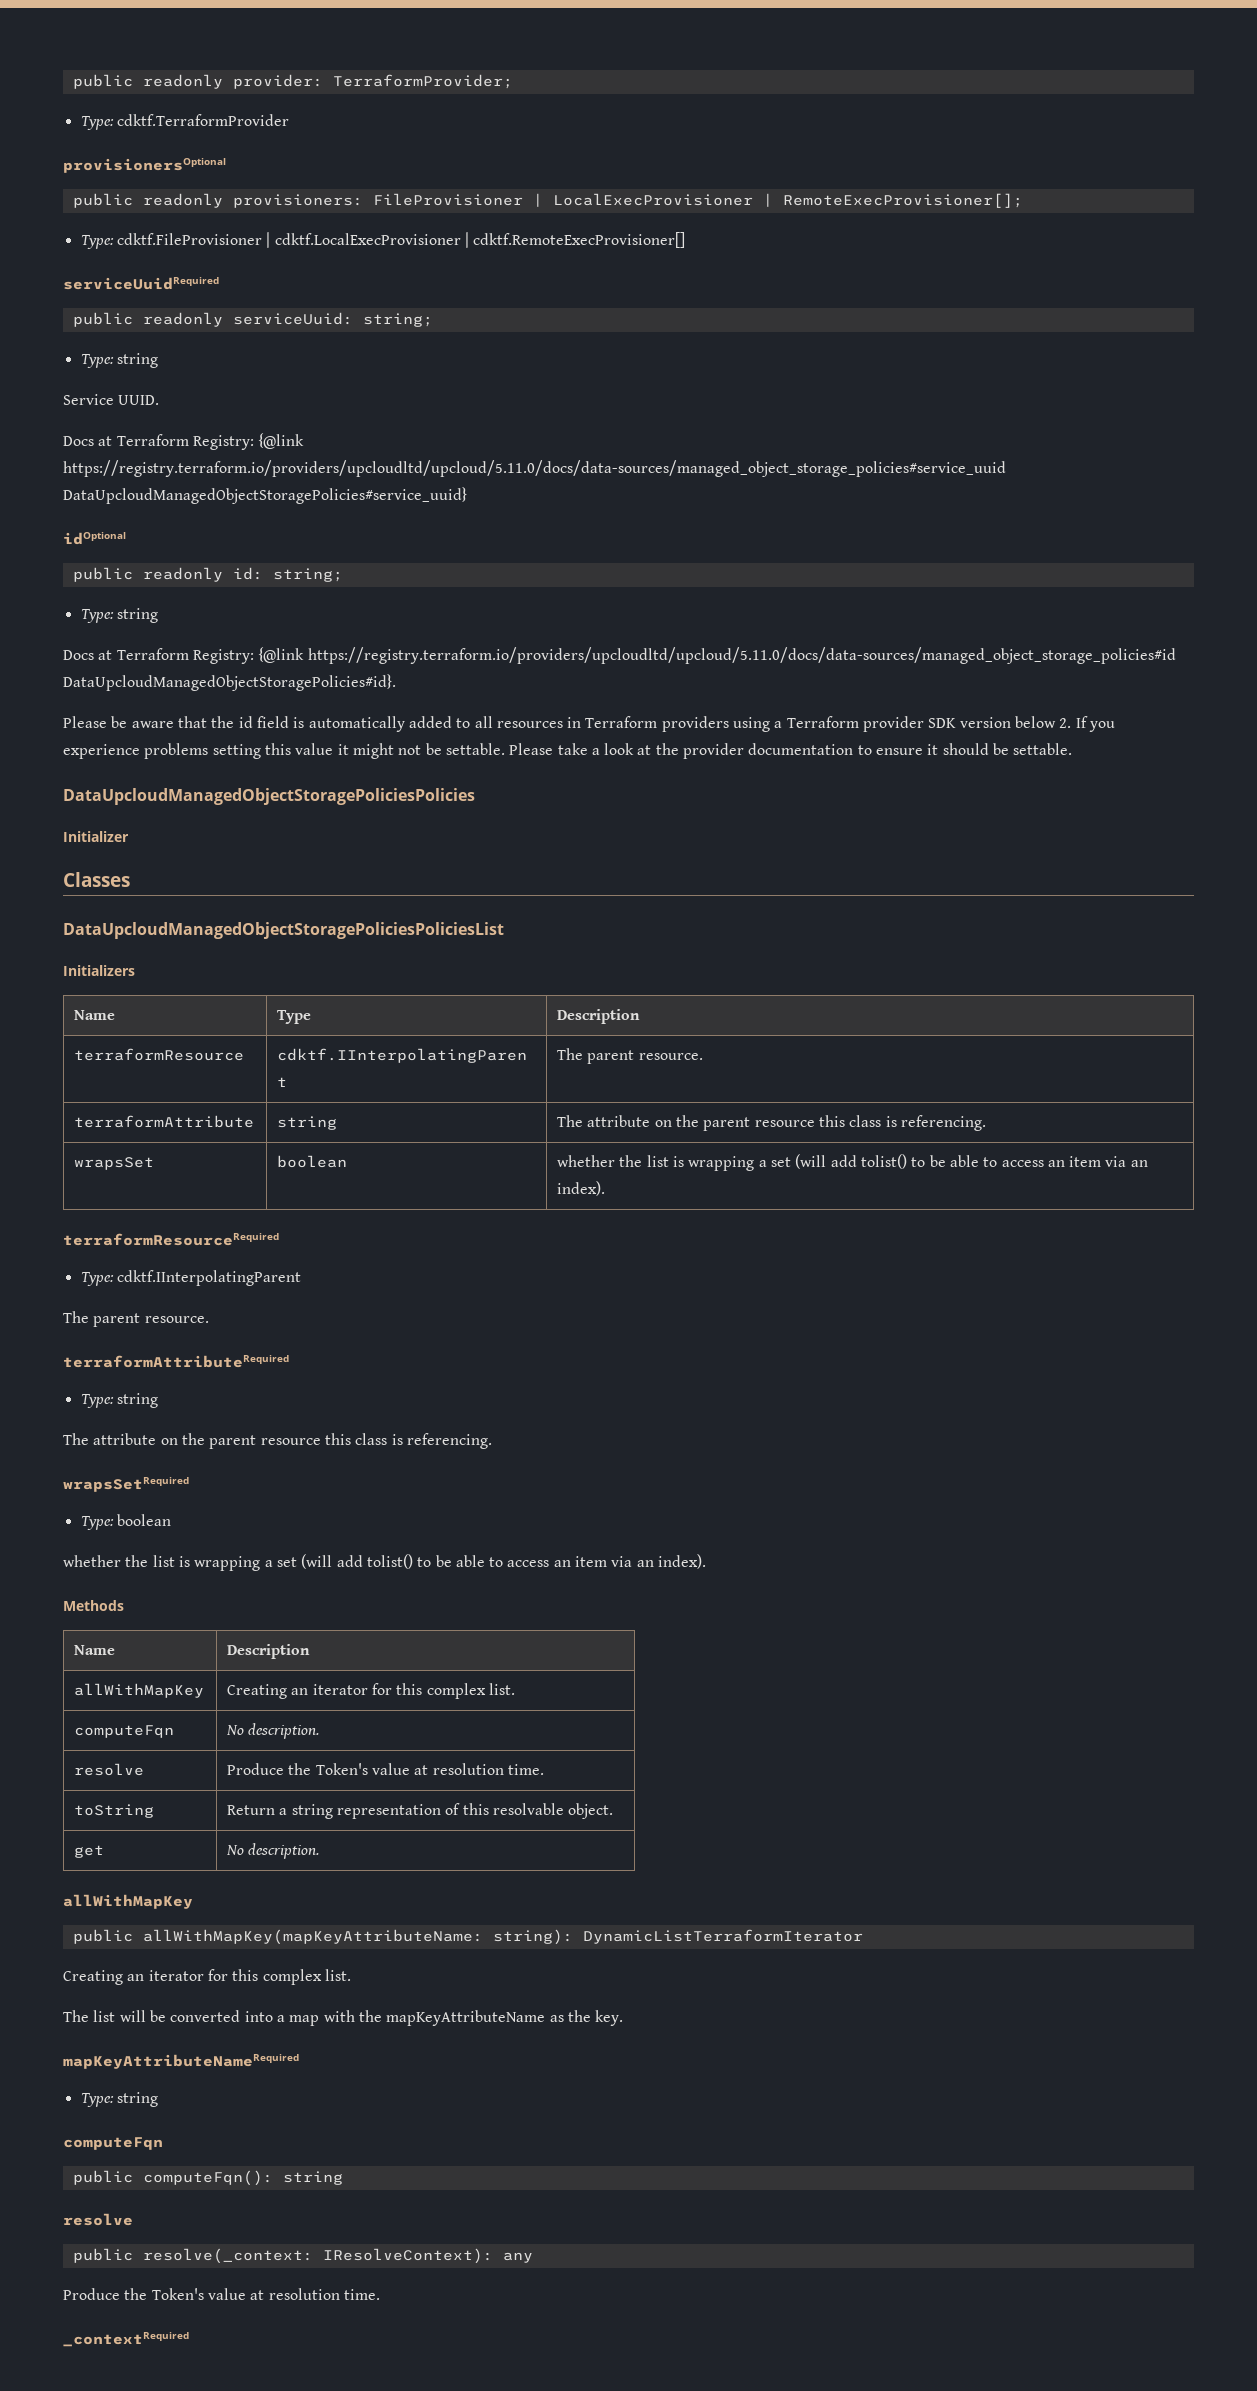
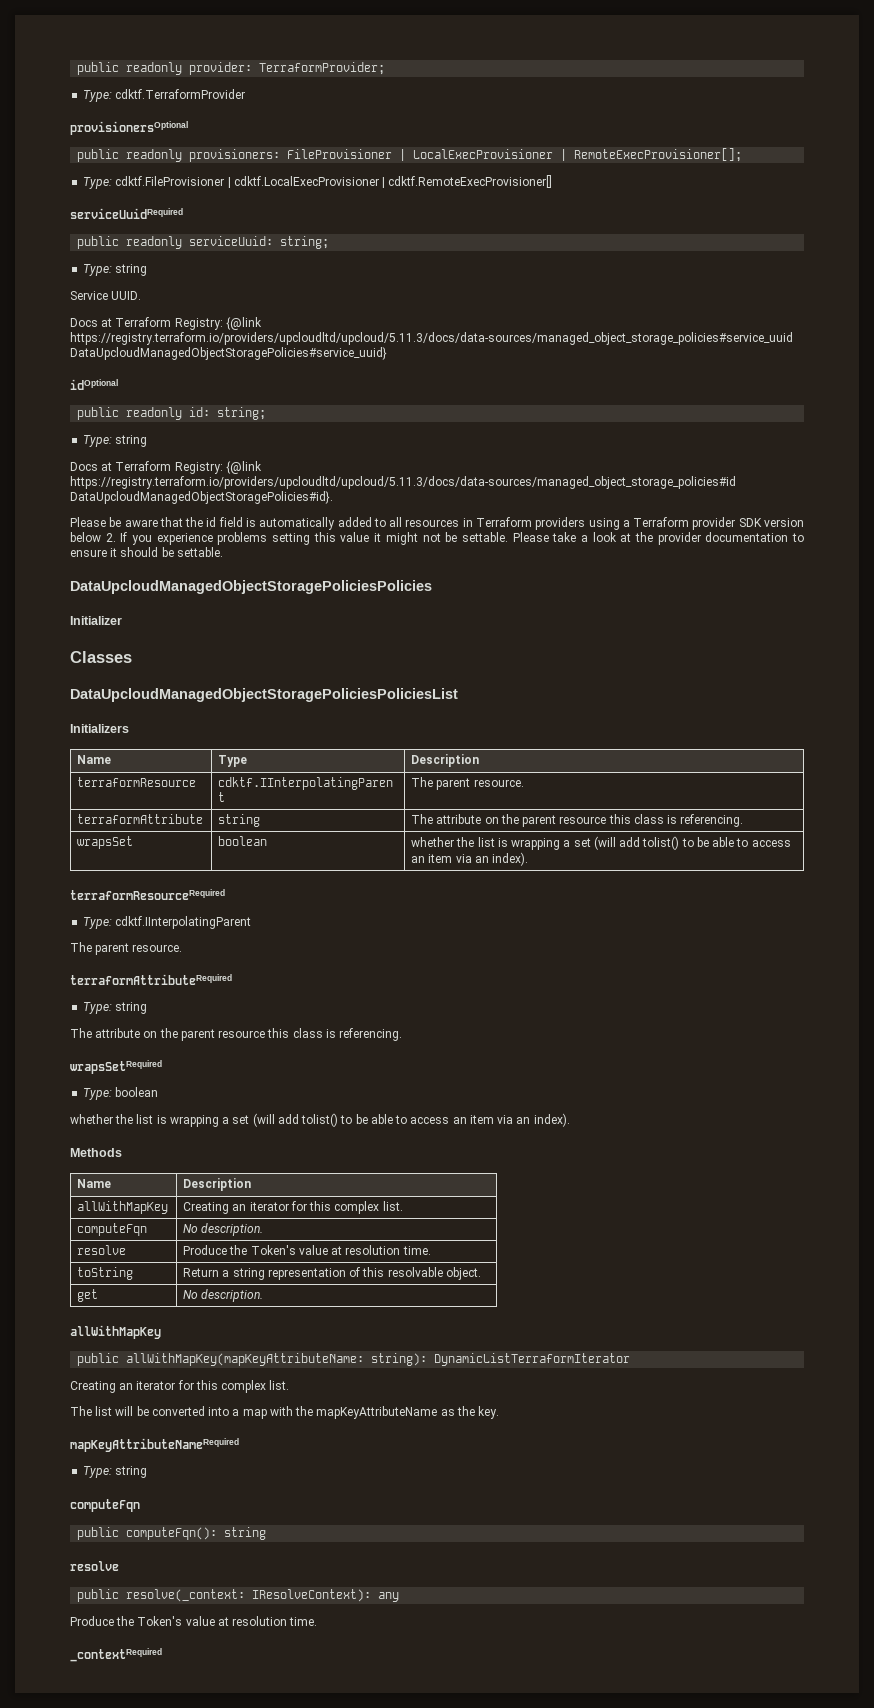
- Docs at Terraform Registry: {@link https://registry.terraform.io/providers/upcloudltd/upcloud/5.11.0/docs/data-sources/managed_object_storage_policies#service_uuid DataUpcloudManagedObjectStoragePolicies#service_uuid}
+ Docs at Terraform Registry: {@link https://registry.terraform.io/providers/upcloudltd/upcloud/5.11.3/docs/data-sources/managed_object_storage_policies#service_uuid DataUpcloudManagedObjectStoragePolicies#service_uuid}
- Docs at Terraform Registry: {@link https://registry.terraform.io/providers/upcloudltd/upcloud/5.11.0/docs/data-sources/managed_object_storage_policies#id DataUpcloudManagedObjectStoragePolicies#id}.
+ Docs at Terraform Registry: {@link https://registry.terraform.io/providers/upcloudltd/upcloud/5.11.3/docs/data-sources/managed_object_storage_policies#id DataUpcloudManagedObjectStoragePolicies#id}.

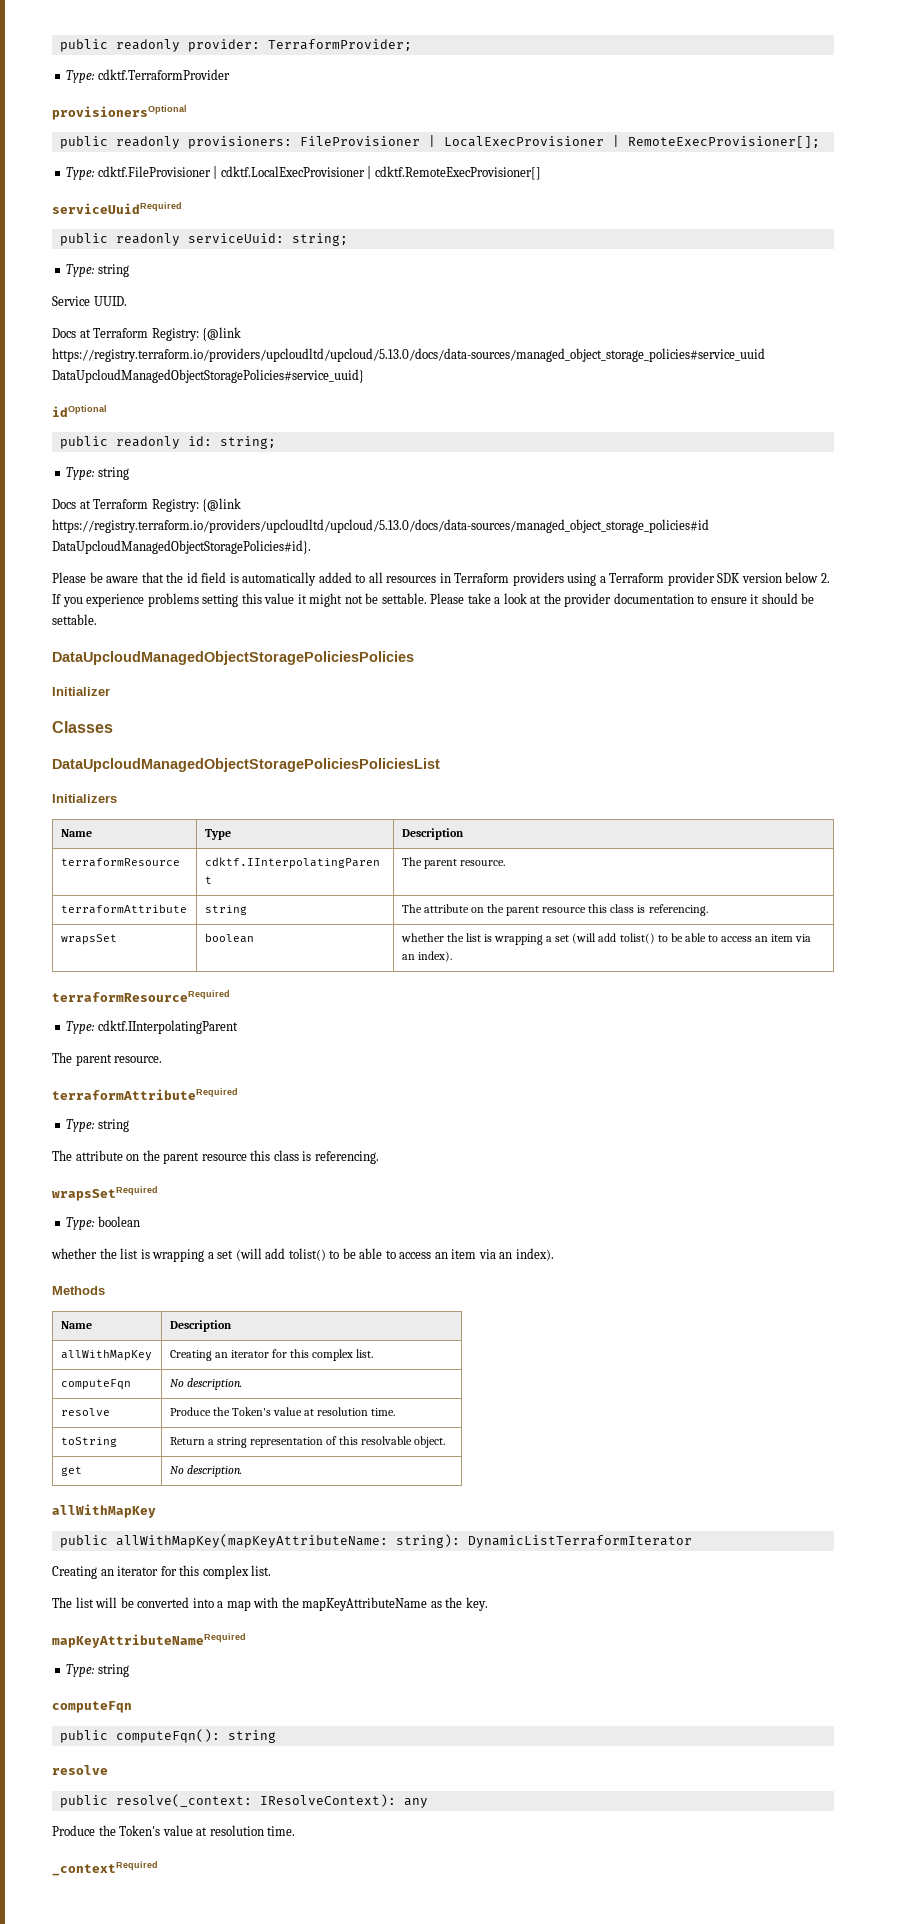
- Docs at Terraform Registry: {@link https://registry.terraform.io/providers/upcloudltd/upcloud/5.11.3/docs/data-sources/managed_object_storage_policies#service_uuid DataUpcloudManagedObjectStoragePolicies#service_uuid}
+ Docs at Terraform Registry: {@link https://registry.terraform.io/providers/upcloudltd/upcloud/5.13.0/docs/data-sources/managed_object_storage_policies#service_uuid DataUpcloudManagedObjectStoragePolicies#service_uuid}
- Docs at Terraform Registry: {@link https://registry.terraform.io/providers/upcloudltd/upcloud/5.11.3/docs/data-sources/managed_object_storage_policies#id DataUpcloudManagedObjectStoragePolicies#id}.
+ Docs at Terraform Registry: {@link https://registry.terraform.io/providers/upcloudltd/upcloud/5.13.0/docs/data-sources/managed_object_storage_policies#id DataUpcloudManagedObjectStoragePolicies#id}.

